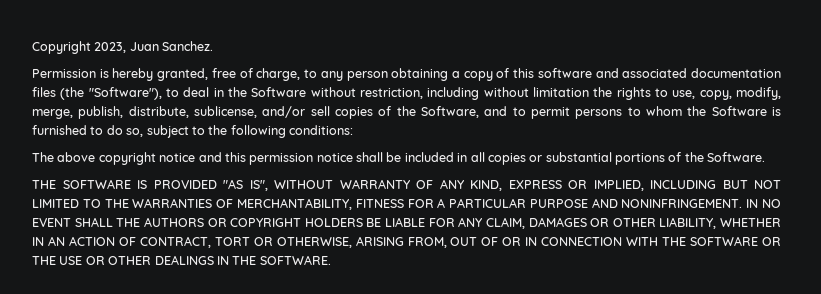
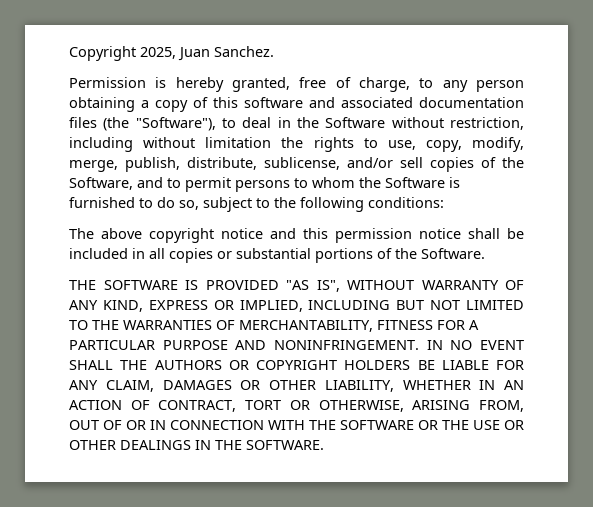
- Copyright 2023, Juan Sanchez.
+ Copyright 2025, Juan Sanchez.

